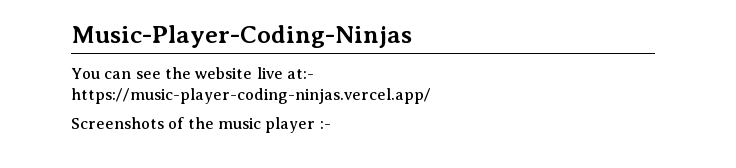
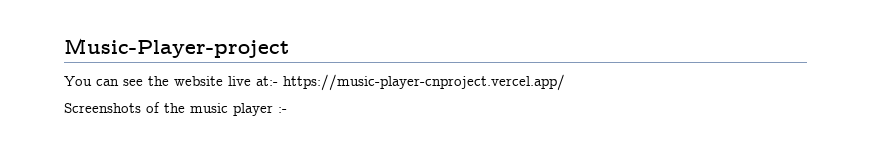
- Music-Player-Coding-Ninjas
+ Music-Player-project
- You can see the website live at:- https://music-player-coding-ninjas.vercel.app/
+ You can see the website live at:- https://music-player-cnproject.vercel.app/

